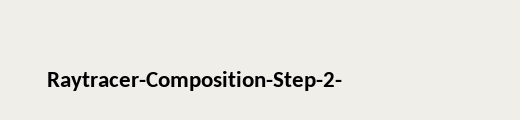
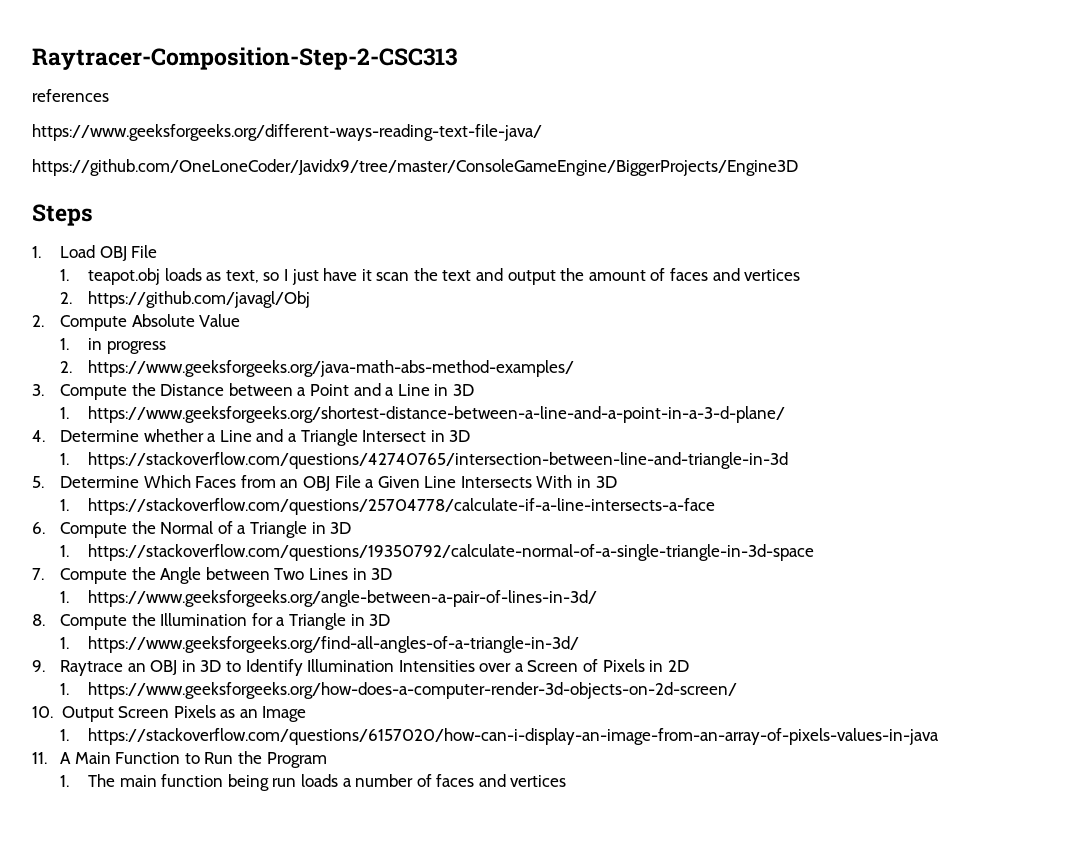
- Raytracer-Composition-Step-2-
+ Raytracer-Composition-Step-2-CSC313
+ references
+ https://www.geeksforgeeks.org/different-ways-reading-text-file-java/
+ https://github.com/OneLoneCoder/Javidx9/tree/master/ConsoleGameEngine/BiggerProjects/Engine3D
+ Steps
+ 1. Load OBJ File
+ 1. teapot.obj loads as text, so I just have it scan the text and output the amount of faces and vertices
+ 2. https://github.com/javagl/Obj
+ 2. Compute Absolute Value
+ 1. in progress
+ 2. https://www.geeksforgeeks.org/java-math-abs-method-examples/
+ 3. Compute the Distance between a Point and a Line in 3D
+ 1. https://www.geeksforgeeks.org/shortest-distance-between-a-line-and-a-point-in-a-3-d-plane/
+ 4. Determine whether a Line and a Triangle Intersect in 3D
+ 1. https://stackoverflow.com/questions/42740765/intersection-between-line-and-triangle-in-3d
+ 5. Determine Which Faces from an OBJ File a Given Line Intersects With in 3D
+ 1. https://stackoverflow.com/questions/25704778/calculate-if-a-line-intersects-a-face
+ 6. Compute the Normal of a Triangle in 3D
+ 1. https://stackoverflow.com/questions/19350792/calculate-normal-of-a-single-triangle-in-3d-space
+ 7. Compute the Angle between Two Lines in 3D
+ 1. https://www.geeksforgeeks.org/angle-between-a-pair-of-lines-in-3d/
+ 8. Compute the Illumination for a Triangle in 3D
+ 1. https://www.geeksforgeeks.org/find-all-angles-of-a-triangle-in-3d/
+ 9. Raytrace an OBJ in 3D to Identify Illumination Intensities over a Screen of Pixels in 2D
+ 1. https://www.geeksforgeeks.org/how-does-a-computer-render-3d-objects-on-2d-screen/
+ 10. Output Screen Pixels as an Image
+ 1. https://stackoverflow.com/questions/6157020/how-can-i-display-an-image-from-an-array-of-pixels-values-in-java
+ 11. A Main Function to Run the Program
+ 1. The main function being run loads a number of faces and vertices

